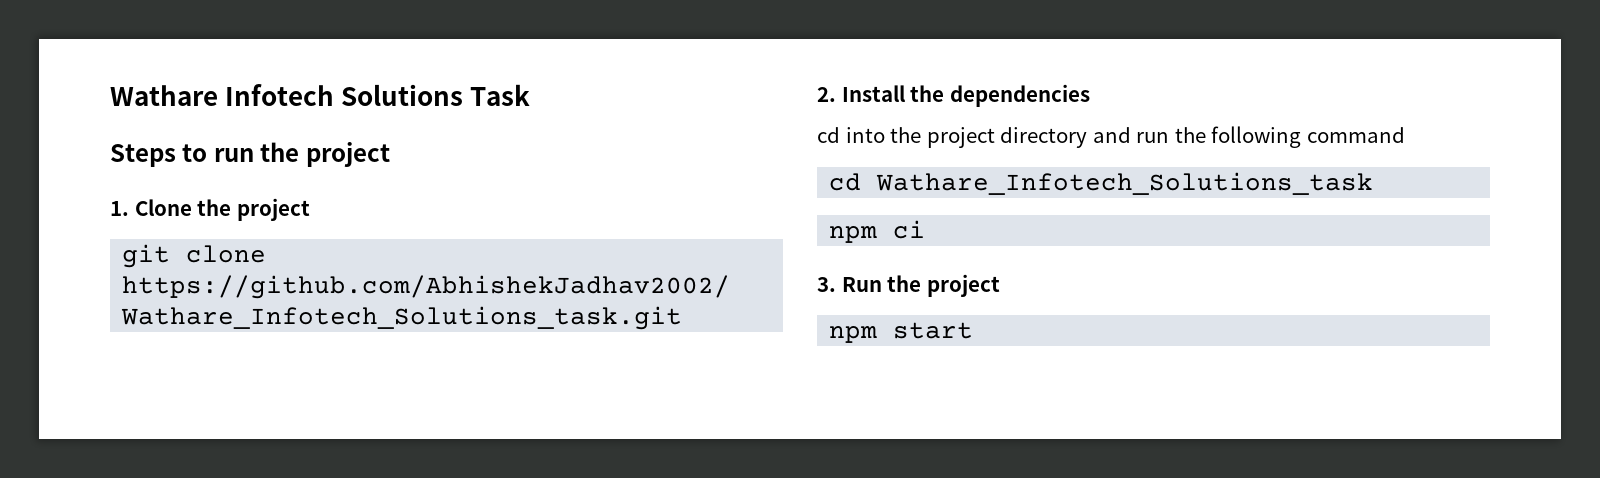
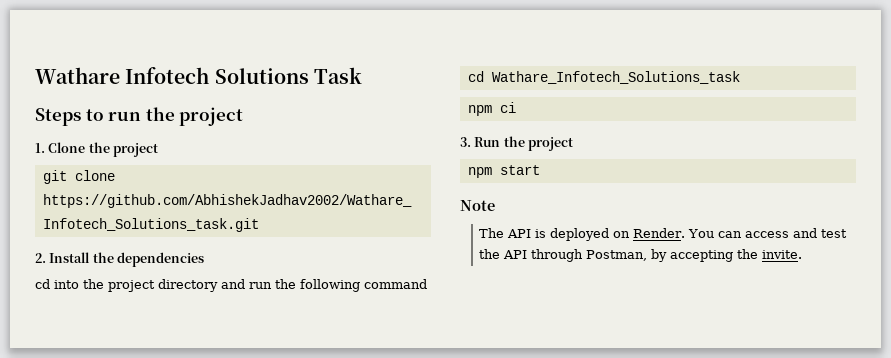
+ Note
+ The API is deployed on Render. You can access and test the API through Postman, by accepting the invite.

